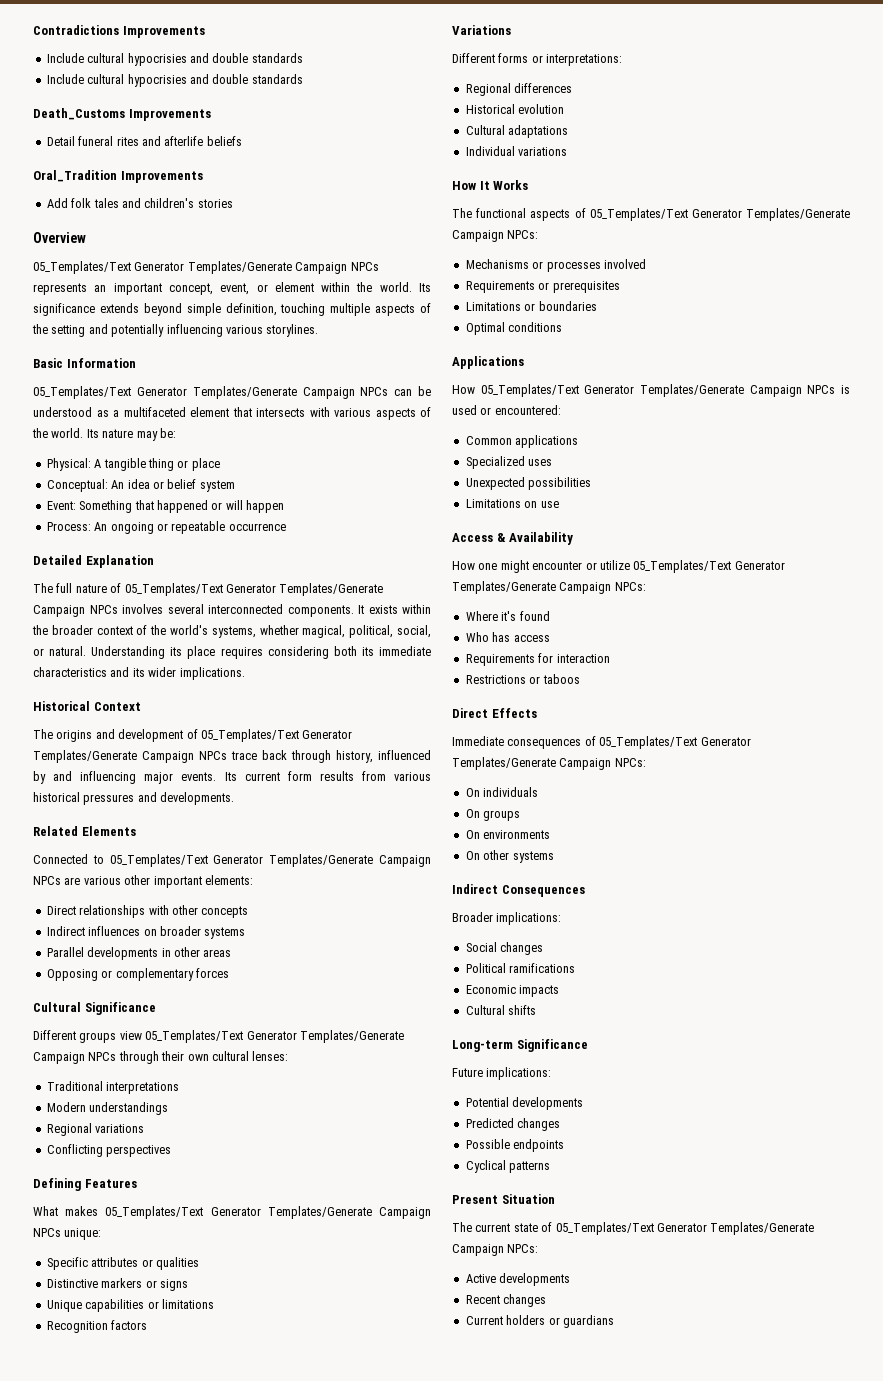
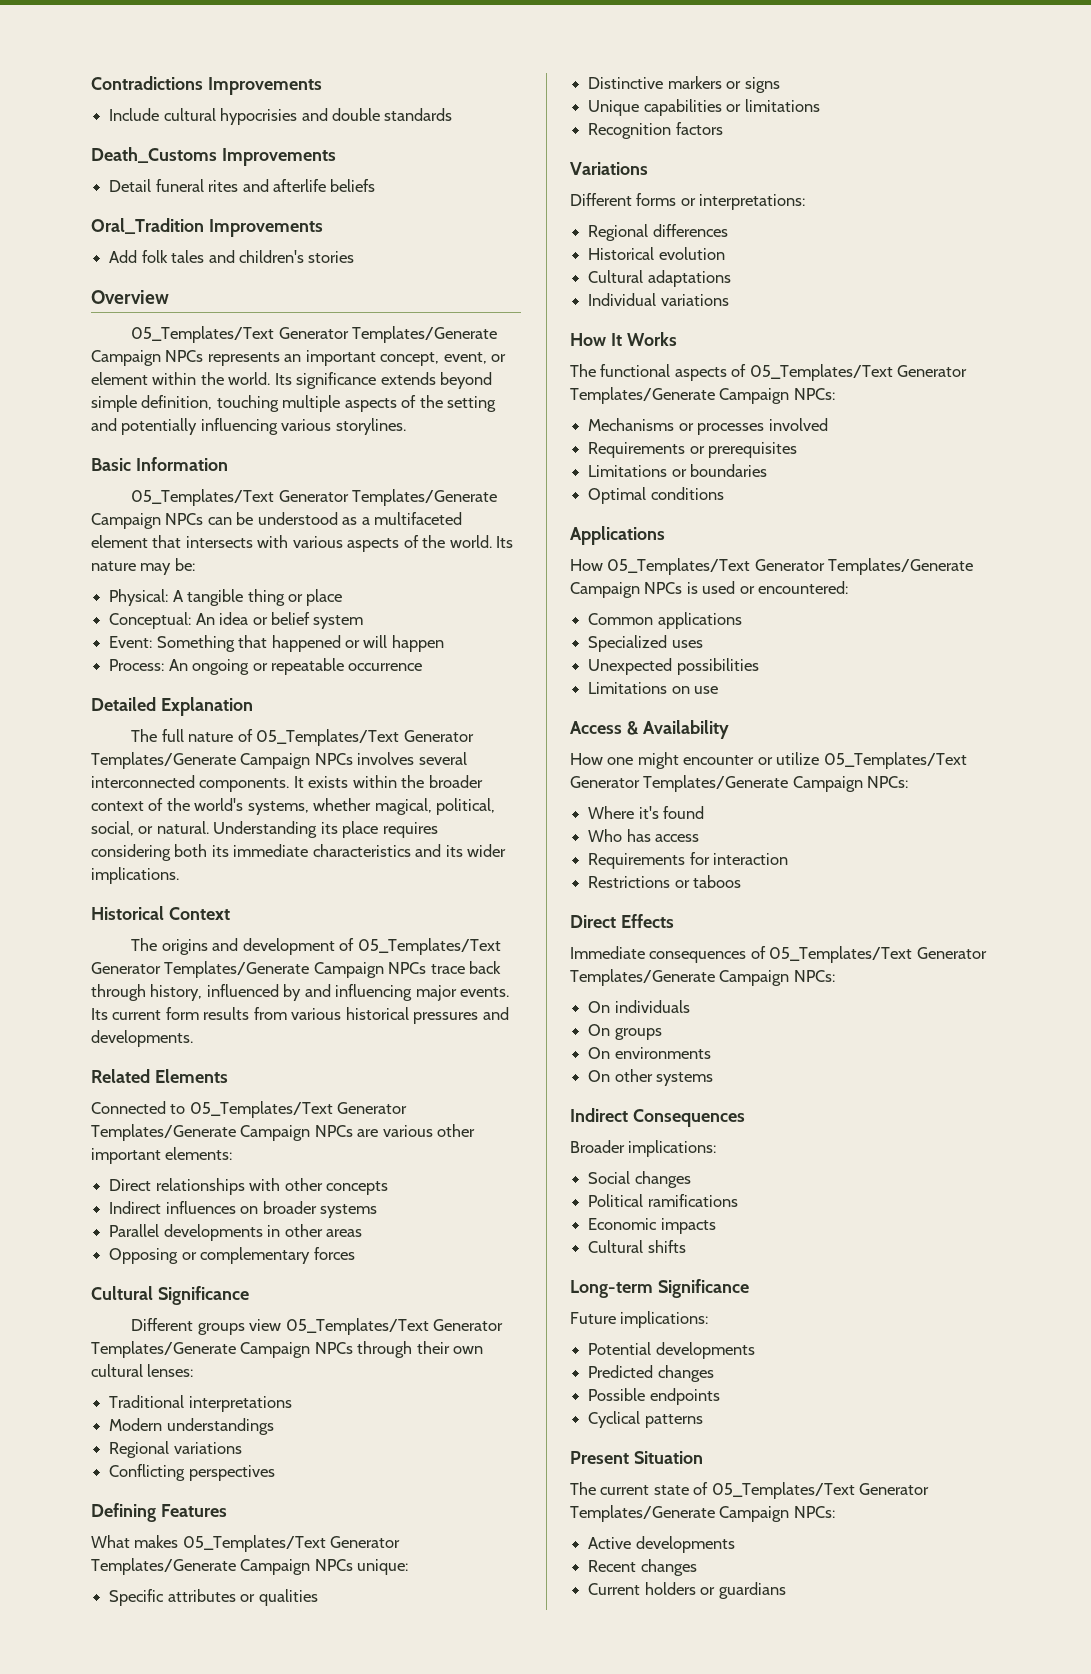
  Contradictions Improvements
- Include cultural hypocrisies and double standards

